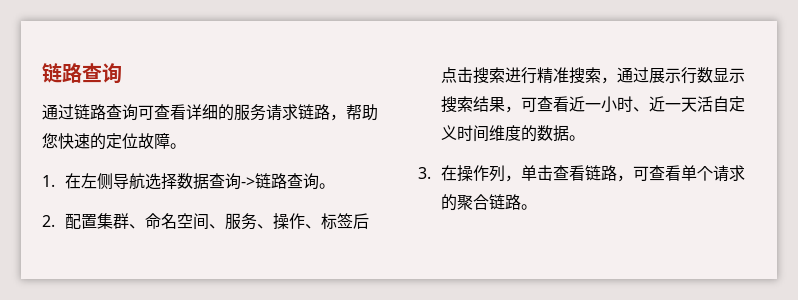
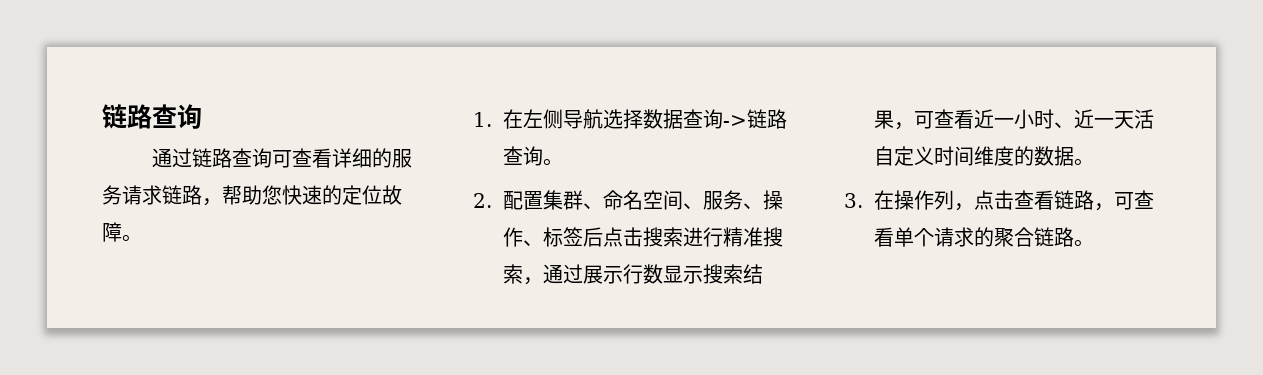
- 3.在操作列，单击查看链路，可查看单个请求的聚合链路。
+ 3.在操作列，点击查看链路，可查看单个请求的聚合链路。

